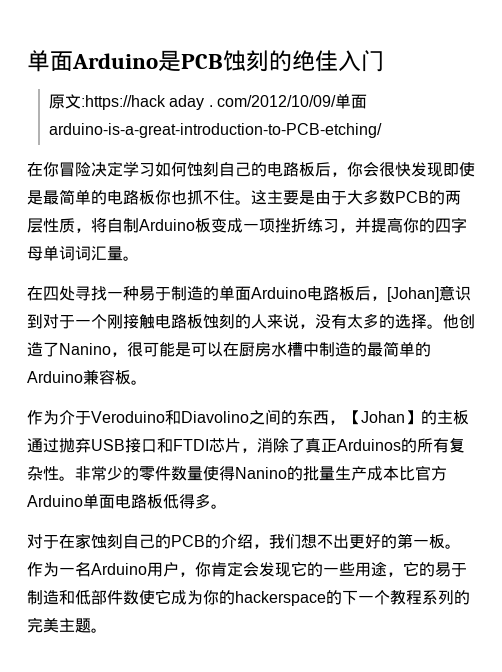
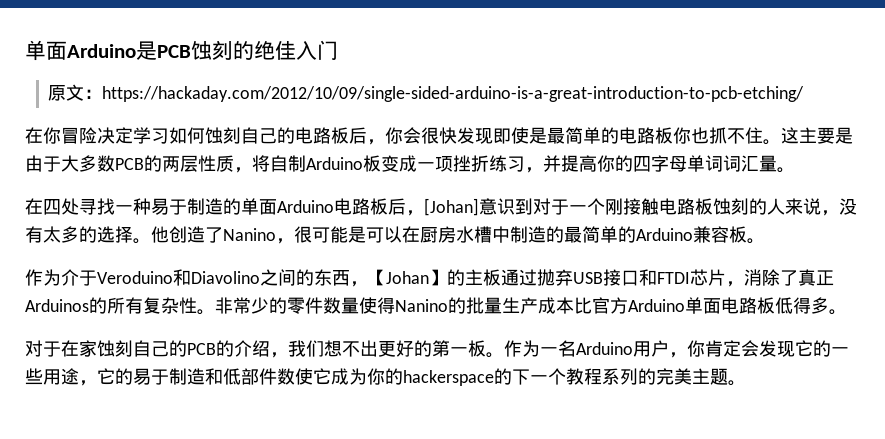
- 原文:https://hack aday . com/2012/10/09/单面arduino-is-a-great-introduction-to-PCB-etching/
+ 原文：https://hackaday.com/2012/10/09/single-sided-arduino-is-a-great-introduction-to-pcb-etching/

